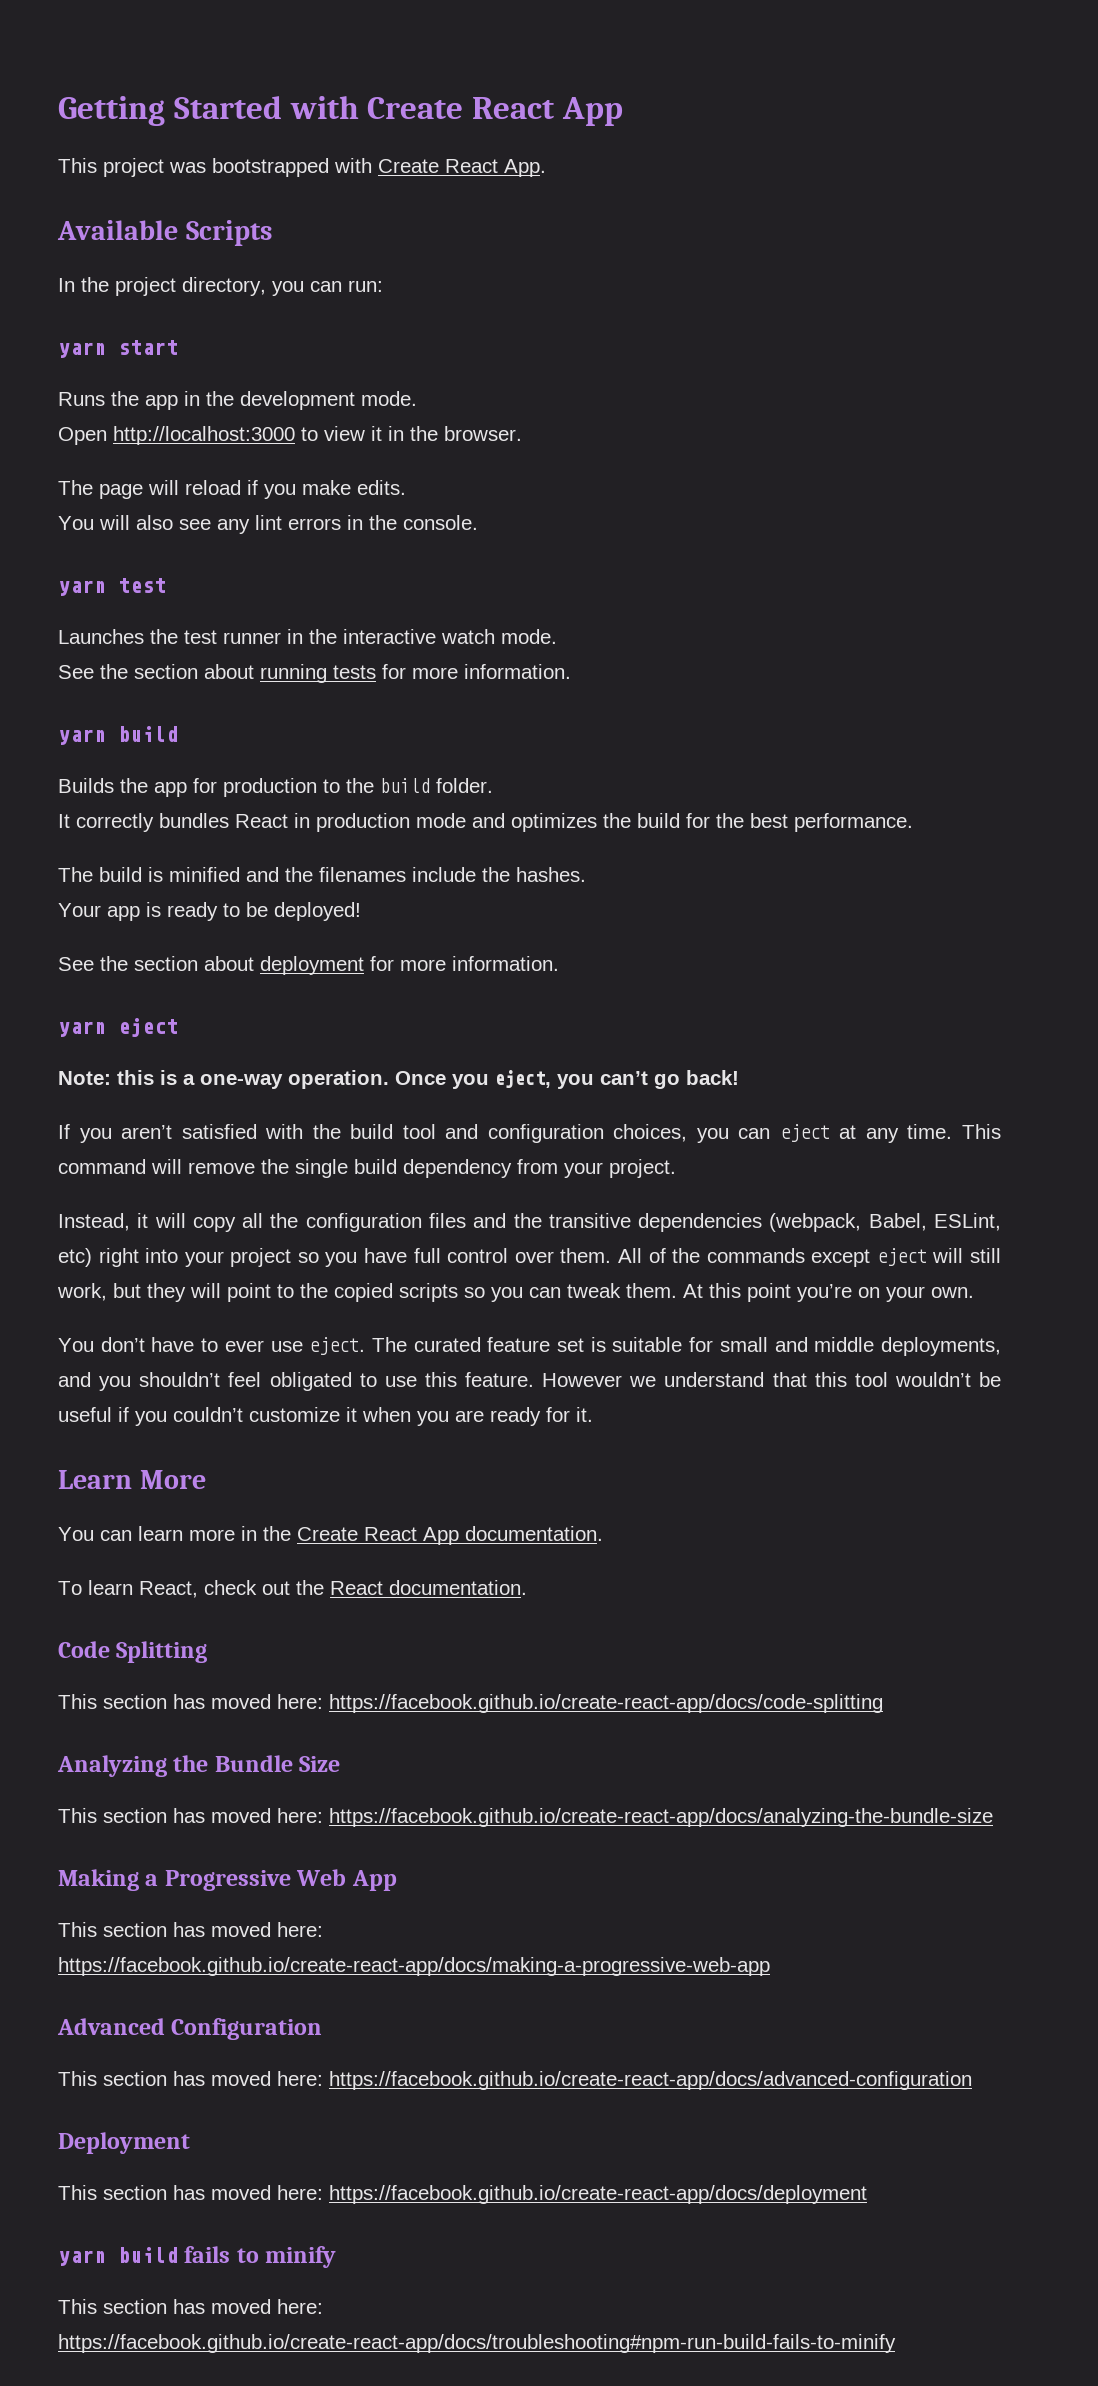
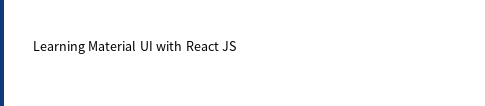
- Getting Started with Create React App
- This project was bootstrapped with Create React App.
- Available Scripts
- In the project directory, you can run:
- yarn start
- Runs the app in the development mode.
- Open http://localhost:3000 to view it in the browser.
- The page will reload if you make edits.
- You will also see any lint errors in the console.
- yarn test
- Launches the test runner in the interactive watch mode.
- See the section about running tests for more information.
- yarn build
- Builds the app for production to the build folder.
- It correctly bundles React in production mode and optimizes the build for the best performance.
- The build is minified and the filenames include the hashes.
- Your app is ready to be deployed!
- See the section about deployment for more information.
- yarn eject
- Note: this is a one-way operation. Once you eject, you can’t go back!
- If you aren’t satisfied with the build tool and configuration choices, you can eject at any time. This command will remove the single build dependency from your project.
- Instead, it will copy all the configuration files and the transitive dependencies (webpack, Babel, ESLint, etc) right into your project so you have full control over them. All of the commands except eject will still work, but they will point to the copied scripts so you can tweak them. At this point you’re on your own.
- You don’t have to ever use eject. The curated feature set is suitable for small and middle deployments, and you shouldn’t feel obligated to use this feature. However we understand that this tool wouldn’t be useful if you couldn’t customize it when you are ready for it.
- Learn More
- You can learn more in the Create React App documentation.
- To learn React, check out the React documentation.
- Code Splitting
- This section has moved here: https://facebook.github.io/create-react-app/docs/code-splitting
- Analyzing the Bundle Size
- This section has moved here: https://facebook.github.io/create-react-app/docs/analyzing-the-bundle-size
- Making a Progressive Web App
- This section has moved here: https://facebook.github.io/create-react-app/docs/making-a-progressive-web-app
- Advanced Configuration
- This section has moved here: https://facebook.github.io/create-react-app/docs/advanced-configuration
- Deployment
- This section has moved here: https://facebook.github.io/create-react-app/docs/deployment
- yarn build fails to minify
- This section has moved here: https://facebook.github.io/create-react-app/docs/troubleshooting#npm-run-build-fails-to-minify
+ Learning Material UI with React JS

